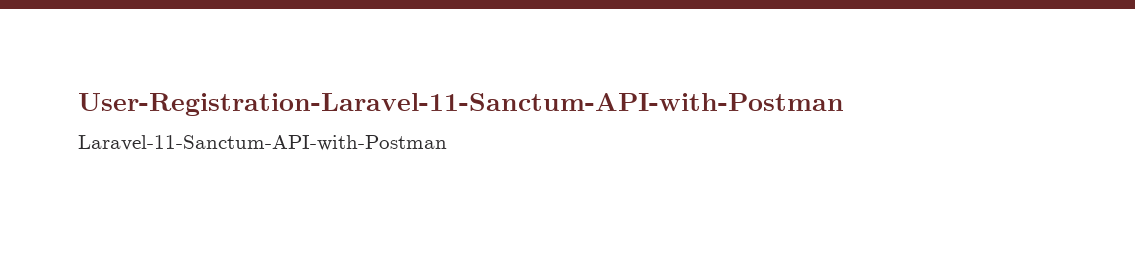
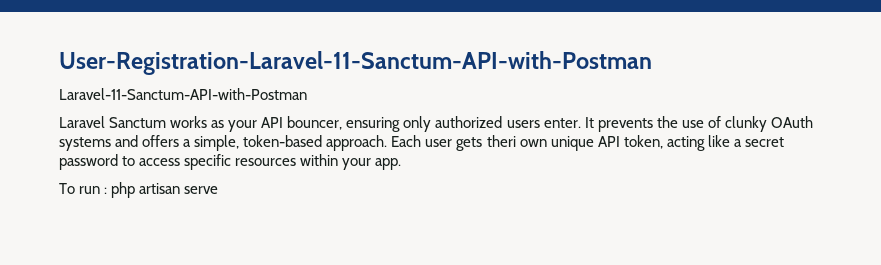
+ Laravel Sanctum works as your API bouncer, ensuring only authorized users enter. It prevents the use of clunky OAuth systems and offers a simple, token-based approach. Each user gets theri own unique API token, acting like a secret password to access specific resources within your app.
+ To run : php artisan serve

